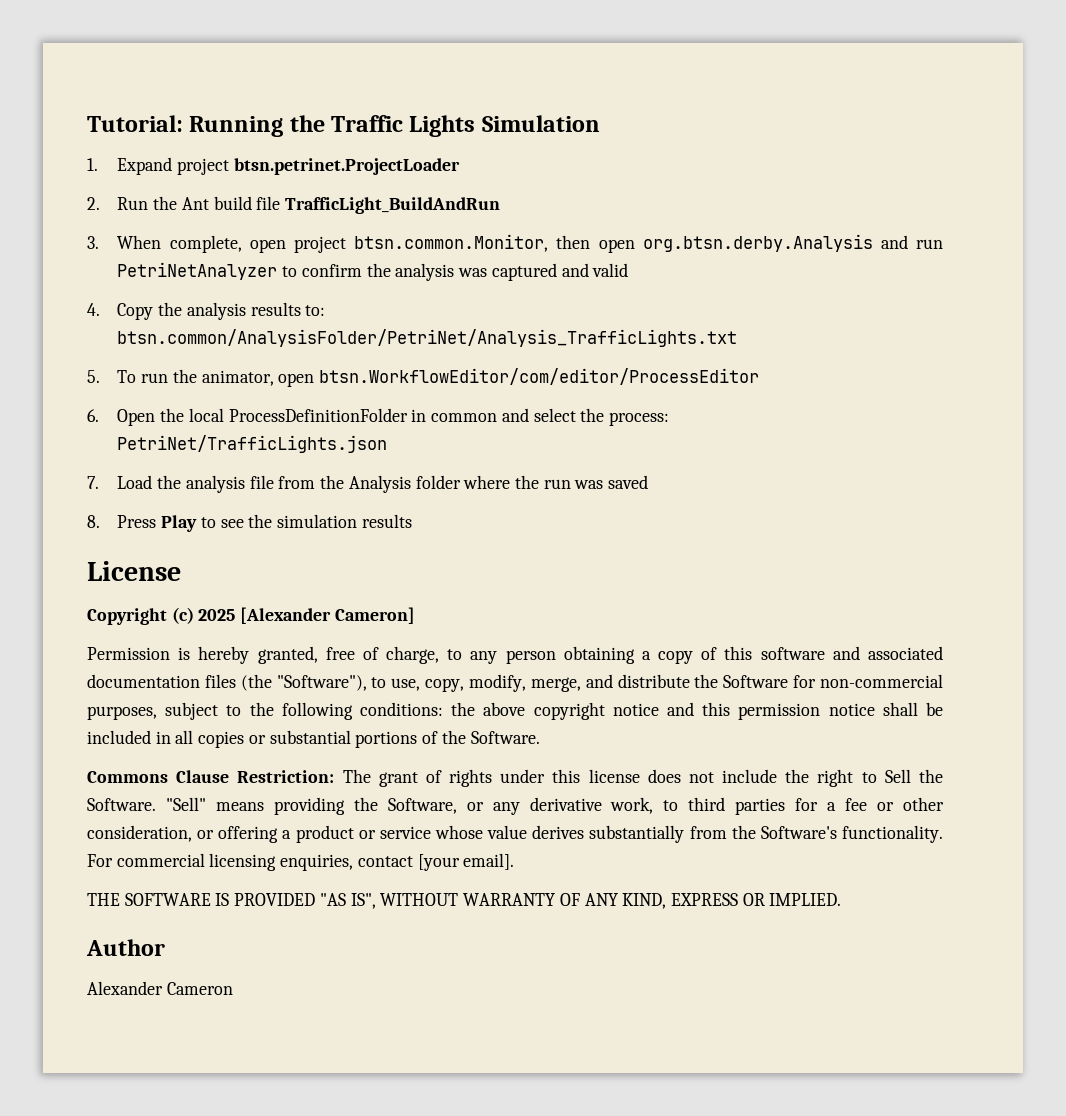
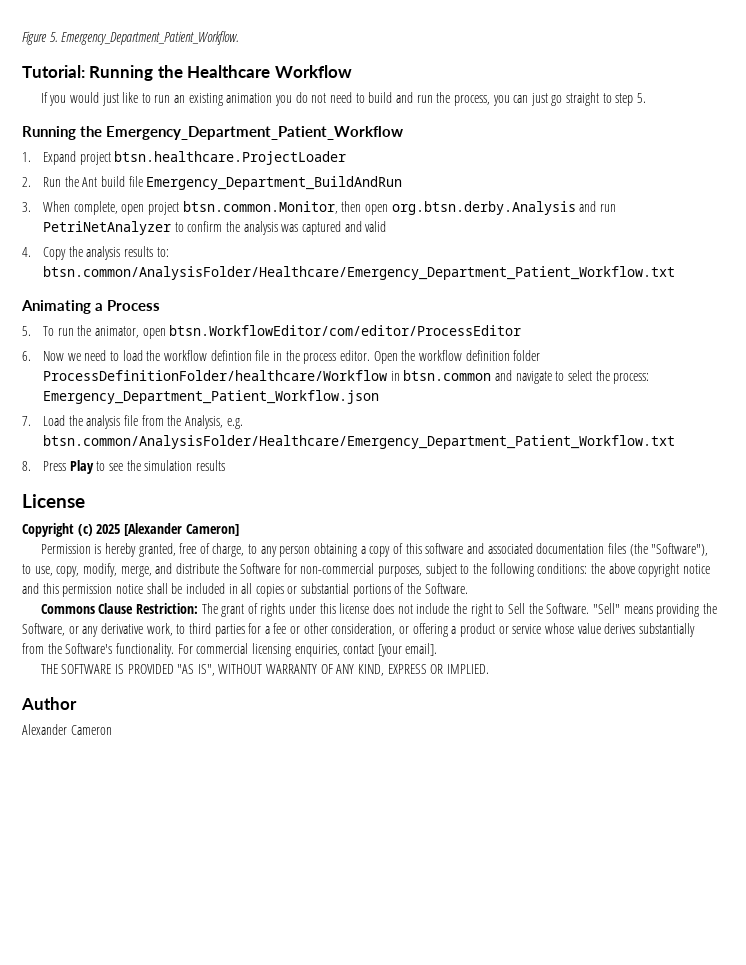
- Tutorial: Running the Traffic Lights Simulation
+ Figure 5. Emergency_Department_Patient_Workflow.
+ Tutorial: Running the Healthcare Workflow
+ If you would just like to run an existing animation you do not need to build and run the process, you can just go straight to step 5.
+ Running the Emergency_Department_Patient_Workflow
- 1. Expand project btsn.petrinet.ProjectLoader
+ 1. Expand project btsn.healthcare.ProjectLoader
- 2. Run the Ant build file TrafficLight_BuildAndRun
+ 2. Run the Ant build file Emergency_Department_BuildAndRun
- 4. Copy the analysis results to: btsn.common/AnalysisFolder/PetriNet/Analysis_TrafficLights.txt
+ 4. Copy the analysis results to: btsn.common/AnalysisFolder/Healthcare/Emergency_Department_Patient_Workflow.txt
+ Animating a Process
- 6. Open the local ProcessDefinitionFolder in common and select the process: PetriNet/TrafficLights.json
+ 6. Now we need to load the workflow defintion file in the process editor. Open the workflow definition folder ProcessDefinitionFolder/healthcare/Workflow in btsn.common and navigate to select the process: Emergency_Department_Patient_Workflow.json
- 7. Load the analysis file from the Analysis folder where the run was saved
+ 7. Load the analysis file from the Analysis, e.g. btsn.common/AnalysisFolder/Healthcare/Emergency_Department_Patient_Workflow.txt

